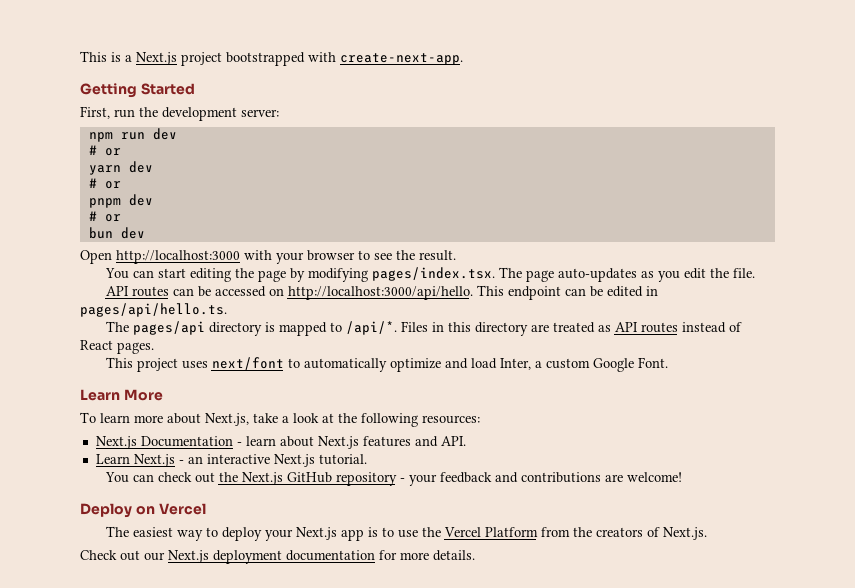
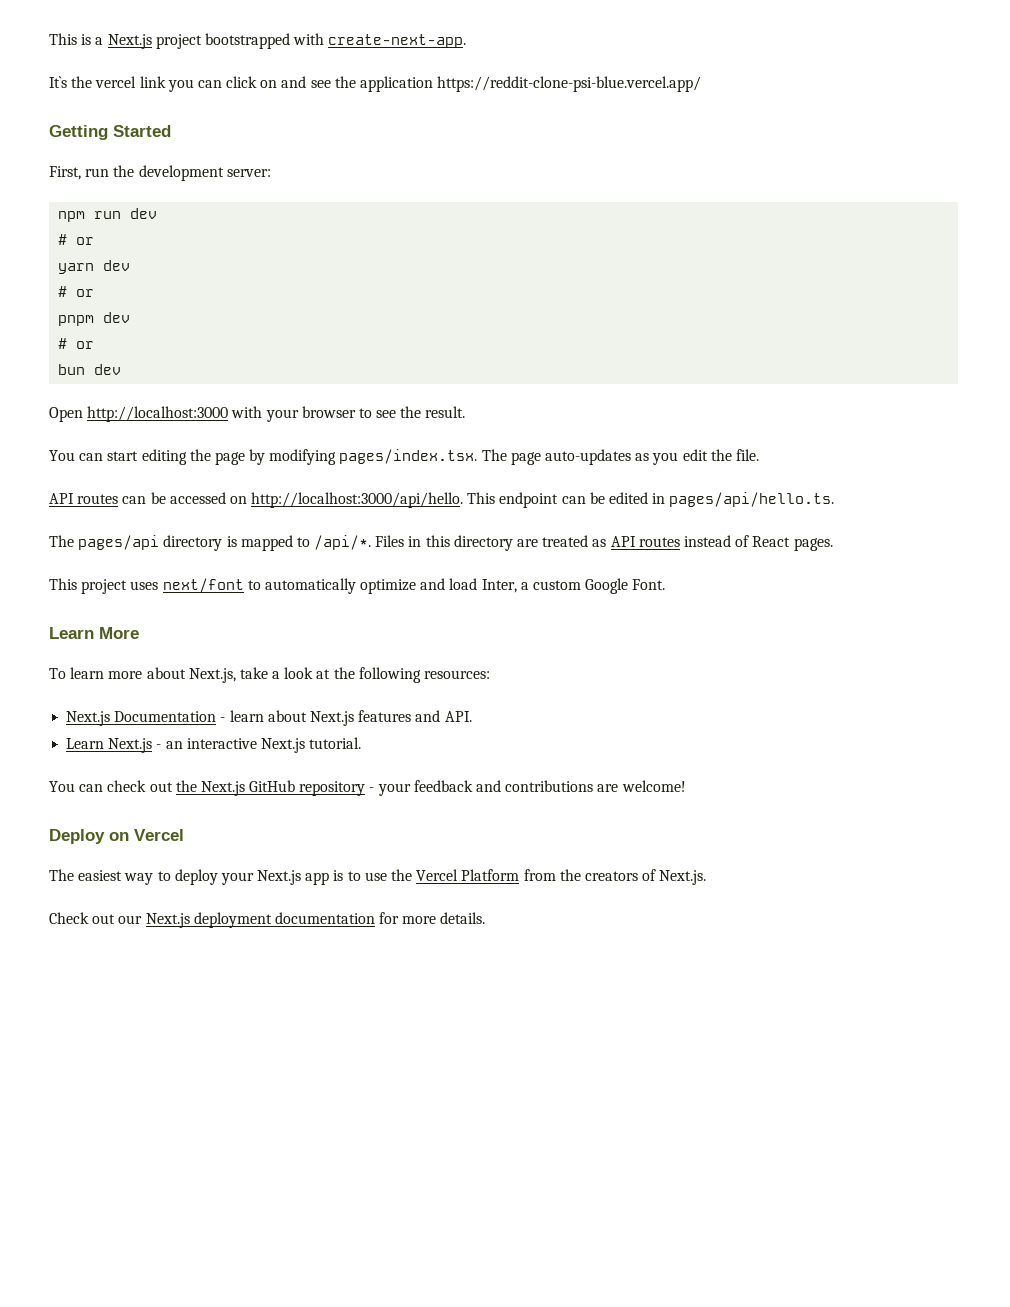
+ It`s the vercel link you can click on and see the application https://reddit-clone-psi-blue.vercel.app/

